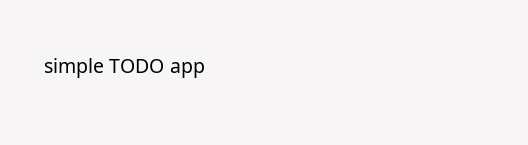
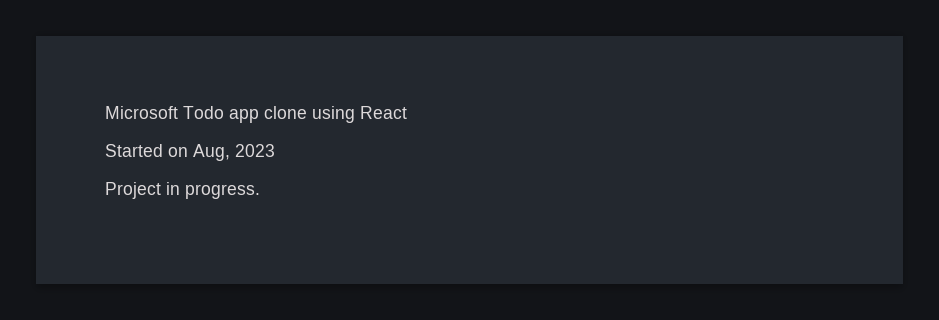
- simple TODO app
+ Microsoft Todo app clone using React
+ Started on Aug, 2023
+ Project in progress.

